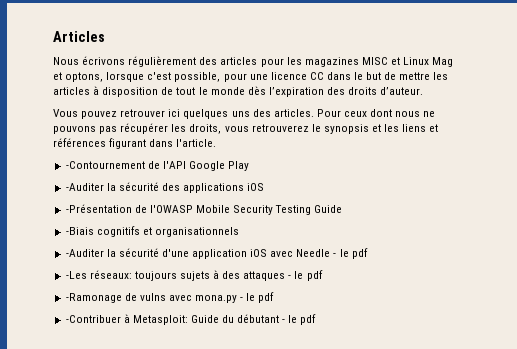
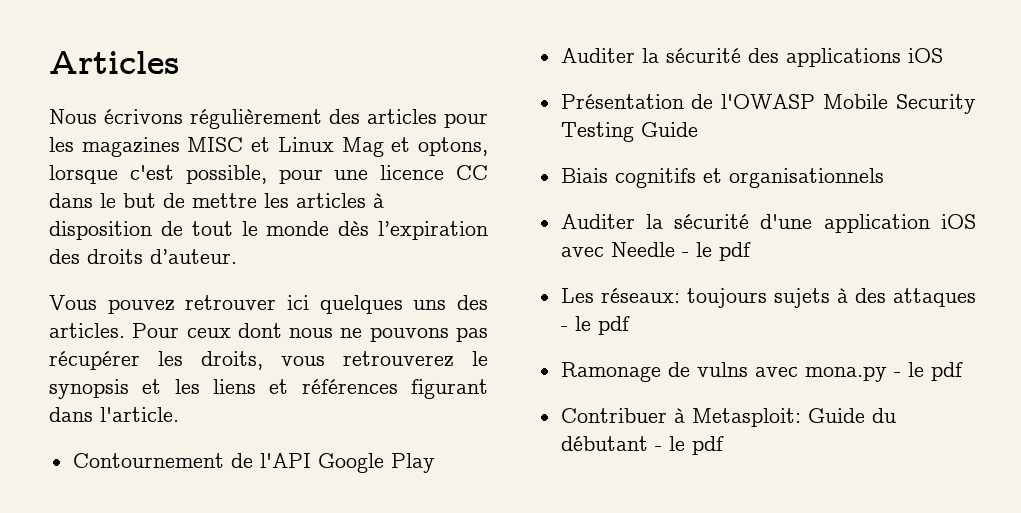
- -Contournement de l'API Google Play
+ Contournement de l'API Google Play
- -Auditer la sécurité des applications iOS
+ Auditer la sécurité des applications iOS
- -Présentation de l'OWASP Mobile Security Testing Guide
+ Présentation de l'OWASP Mobile Security Testing Guide
- -Biais cognitifs et organisationnels
+ Biais cognitifs et organisationnels
- -Auditer la sécurité d'une application iOS avec Needle - le pdf
+ Auditer la sécurité d'une application iOS avec Needle - le pdf
- -Les réseaux: toujours sujets à des attaques - le pdf
+ Les réseaux: toujours sujets à des attaques - le pdf
- -Ramonage de vulns avec mona.py - le pdf
+ Ramonage de vulns avec mona.py - le pdf
- -Contribuer à Metasploit: Guide du débutant - le pdf
+ Contribuer à Metasploit: Guide du débutant - le pdf

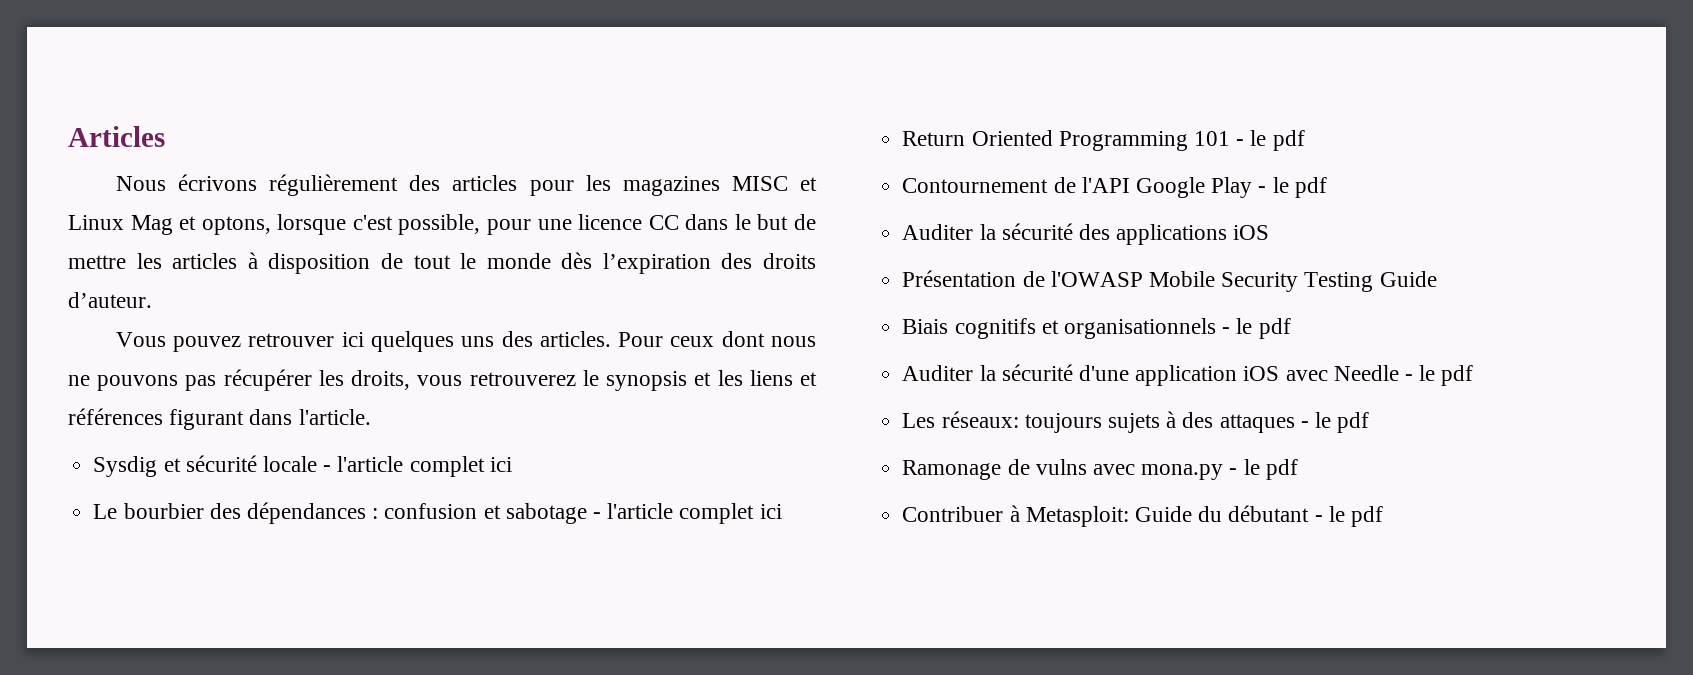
+ Sysdig et sécurité locale - l'article complet ici
+ Le bourbier des dépendances : confusion et sabotage - l'article complet ici
+ Return Oriented Programming 101 - le pdf
- Contournement de l'API Google Play
+ Contournement de l'API Google Play - le pdf
- Biais cognitifs et organisationnels
+ Biais cognitifs et organisationnels - le pdf

